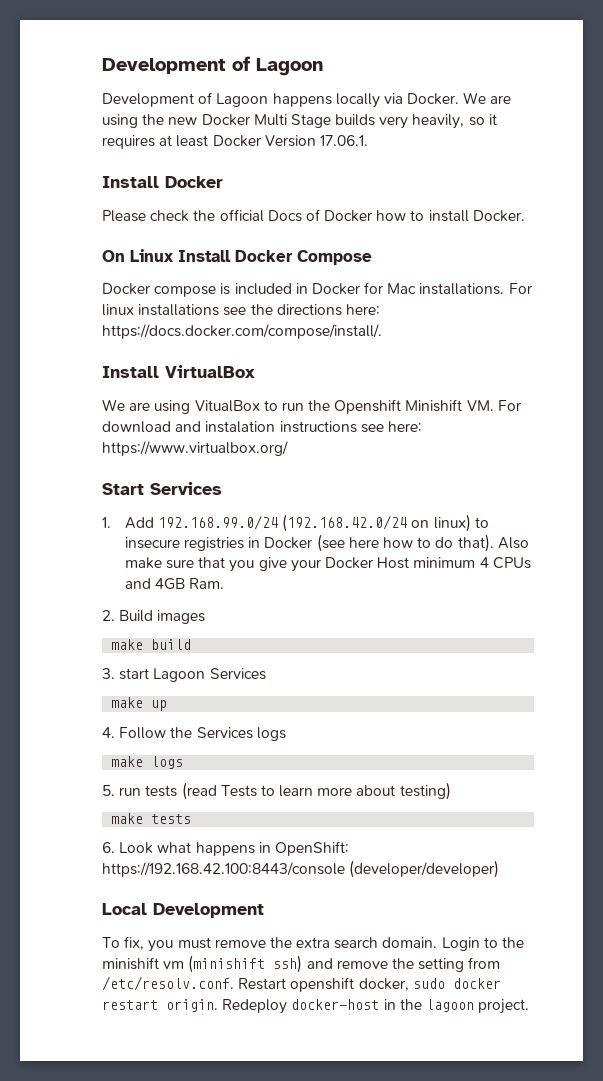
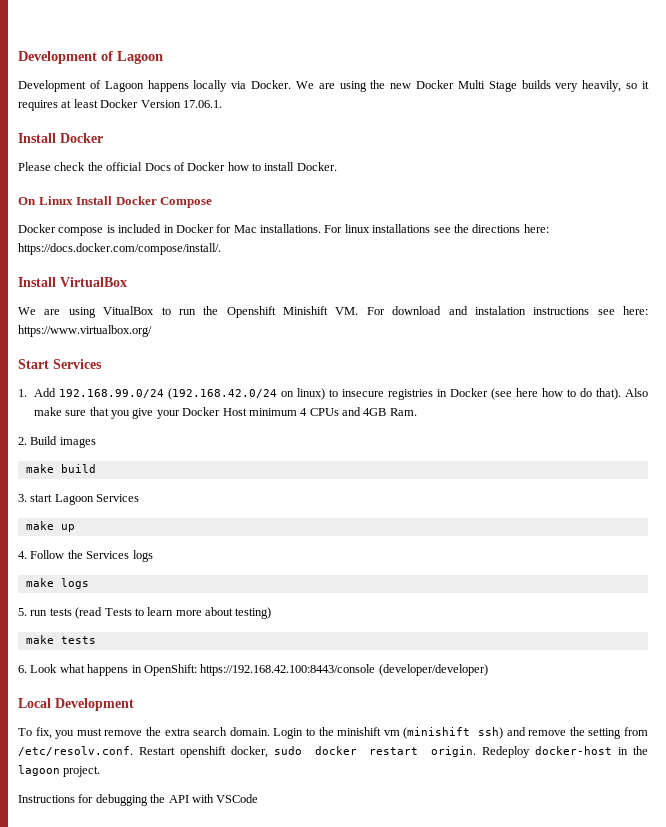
+ Instructions for debugging the API with VSCode

